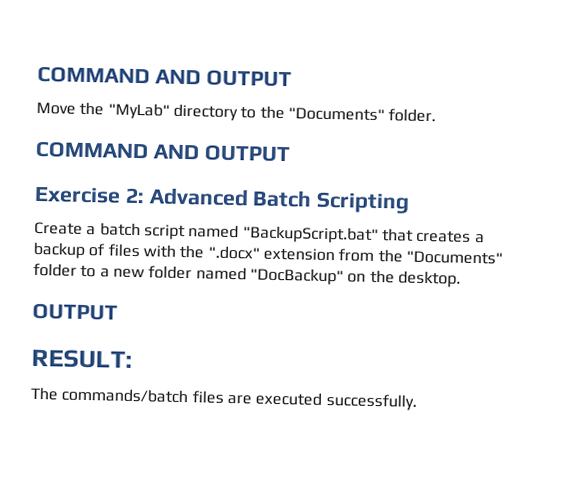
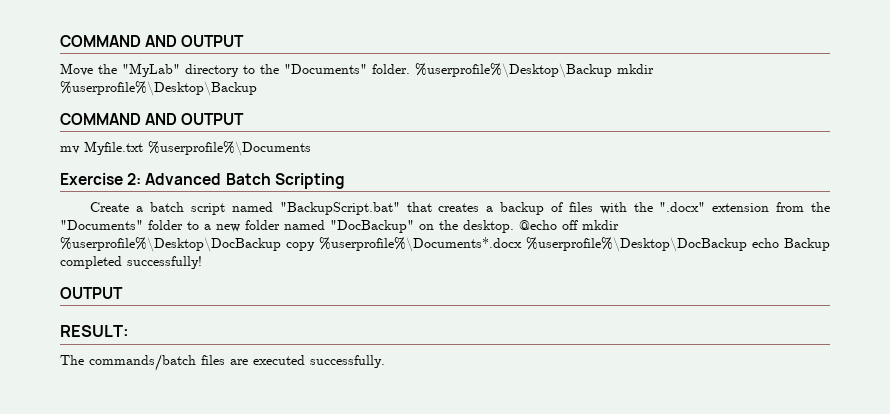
- Move the "MyLab" directory to the "Documents" folder.
+ Move the "MyLab" directory to the "Documents" folder. %userprofile%\Desktop\Backup mkdir %userprofile%\Desktop\Backup
  COMMAND AND OUTPUT
+ mv Myfile.txt %userprofile%\Documents
+ @echo off mkdir %userprofile%\Desktop\DocBackup copy %userprofile%\Documents*.docx %userprofile%\Desktop\DocBackup echo Backup completed successfully!

